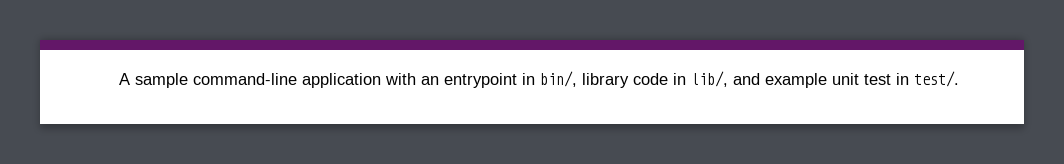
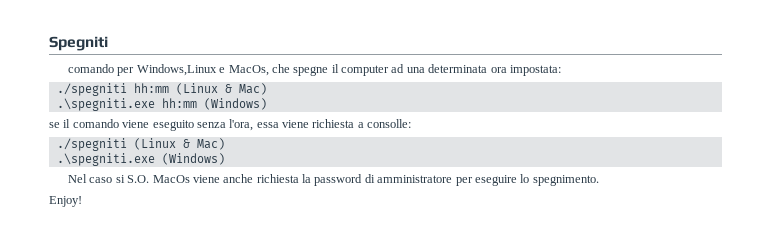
- A sample command-line application with an entrypoint in bin/, library code in lib/, and example unit test in test/.
+ Spegniti
+ comando per Windows,Linux e MacOs, che spegne il computer ad una determinata ora impostata:
+ ./spegniti hh:mm (Linux & Mac)
+ .\spegniti.exe hh:mm (Windows)
+ se il comando viene eseguito senza l'ora, essa viene richiesta a consolle:
+ ./spegniti (Linux & Mac)
+ .\spegniti.exe (Windows)
+ Nel caso si S.O. MacOs viene anche richiesta la password di amministratore per eseguire lo spegnimento.
+ Enjoy!

